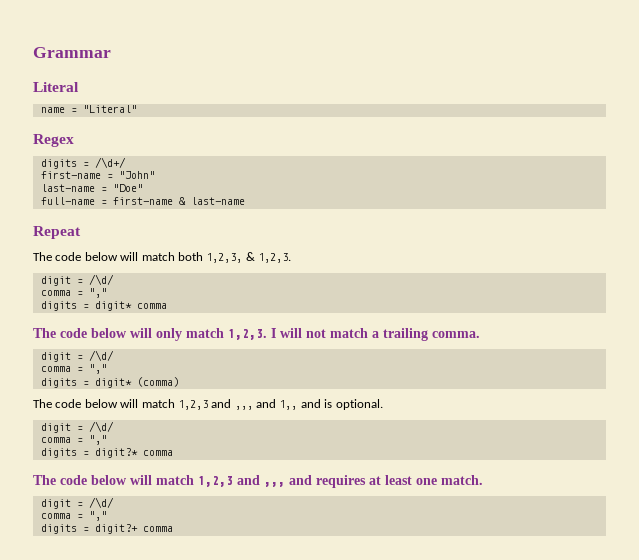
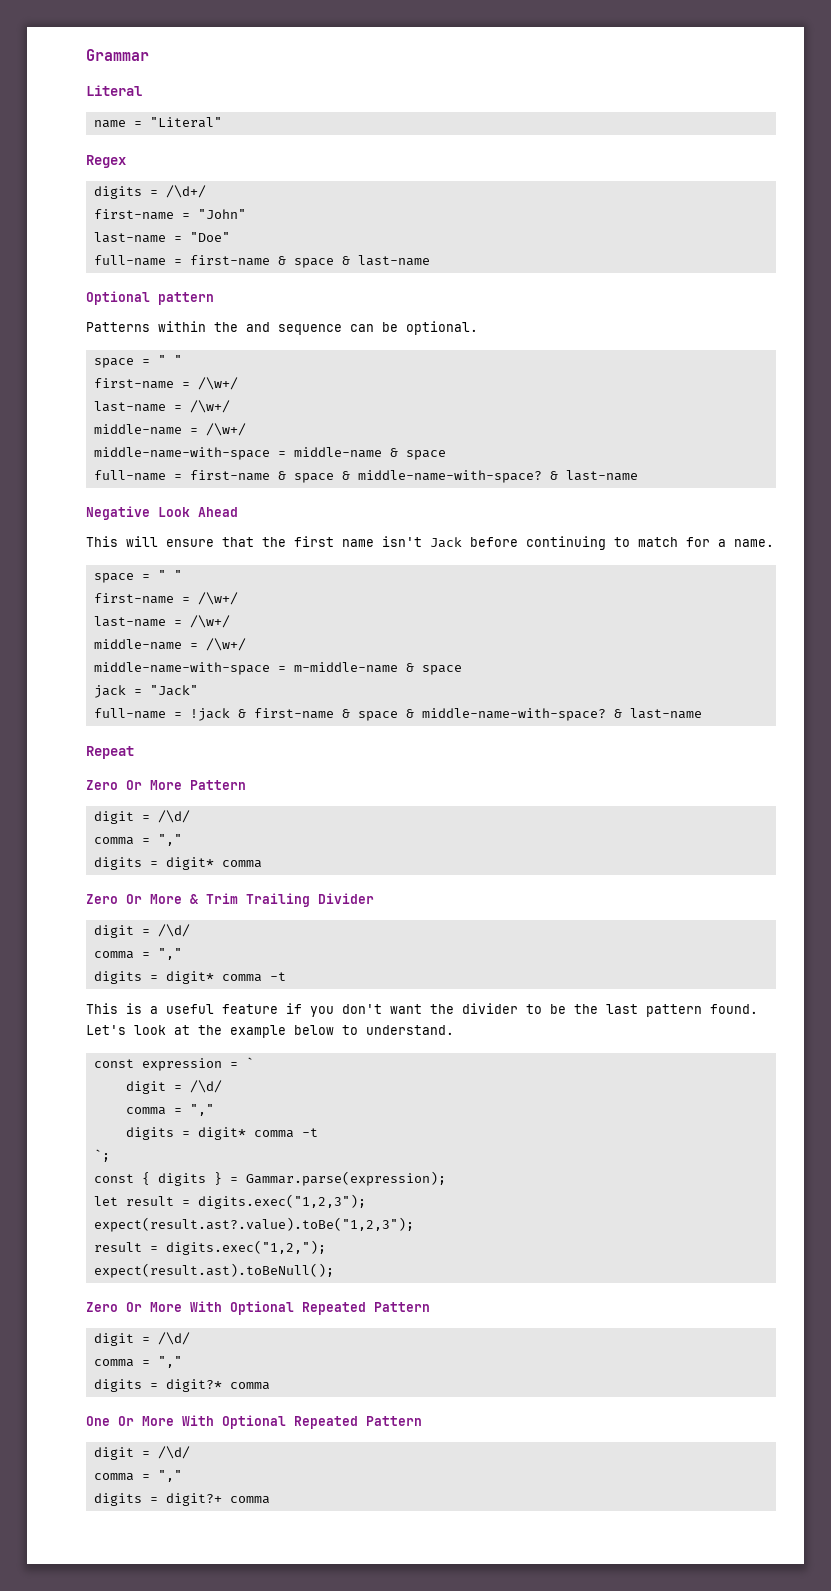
- full-name = first-name & last-name
+ full-name = first-name & space & last-name
+ Optional pattern
+ Patterns within the and sequence can be optional.
+ space = " "
+ first-name = /\w+/
+ last-name = /\w+/
+ middle-name = /\w+/
+ middle-name-with-space = middle-name & space
+ full-name = first-name & space & middle-name-with-space? & last-name
+ Negative Look Ahead
+ This will ensure that the first name isn't Jack before continuing to match for a name.
+ space = " "
+ first-name = /\w+/
+ last-name = /\w+/
+ middle-name = /\w+/
+ middle-name-with-space = m-middle-name & space
+ jack = "Jack"
+ full-name = !jack & first-name & space & middle-name-with-space? & last-name
  Repeat
- The code below will match both 1,2,3, & 1,2,3.
+ Zero Or More Pattern
- The code below will only match 1,2,3. I will not match a trailing comma.
+ Zero Or More & Trim Trailing Divider
  digit = /\d/
  comma = ","
- digits = digit* (comma)
- The code below will match 1,2,3 and ,,, and 1,, and is optional.
+ digits = digit* comma -t
+ This is a useful feature if you don't want the divider to be the last pattern found. Let's look at the example below to understand.
+ const expression = `
+ digit = /\d/
+ comma = ","
+ digits = digit* comma -t
+ `;
+ const { digits } = Gammar.parse(expression);
+ let result = digits.exec("1,2,3");
+ expect(result.ast?.value).toBe("1,2,3");
+ result = digits.exec("1,2,");
+ expect(result.ast).toBeNull();
+ Zero Or More With Optional Repeated Pattern
- The code below will match 1,2,3 and ,,, and requires at least one match.
+ One Or More With Optional Repeated Pattern

